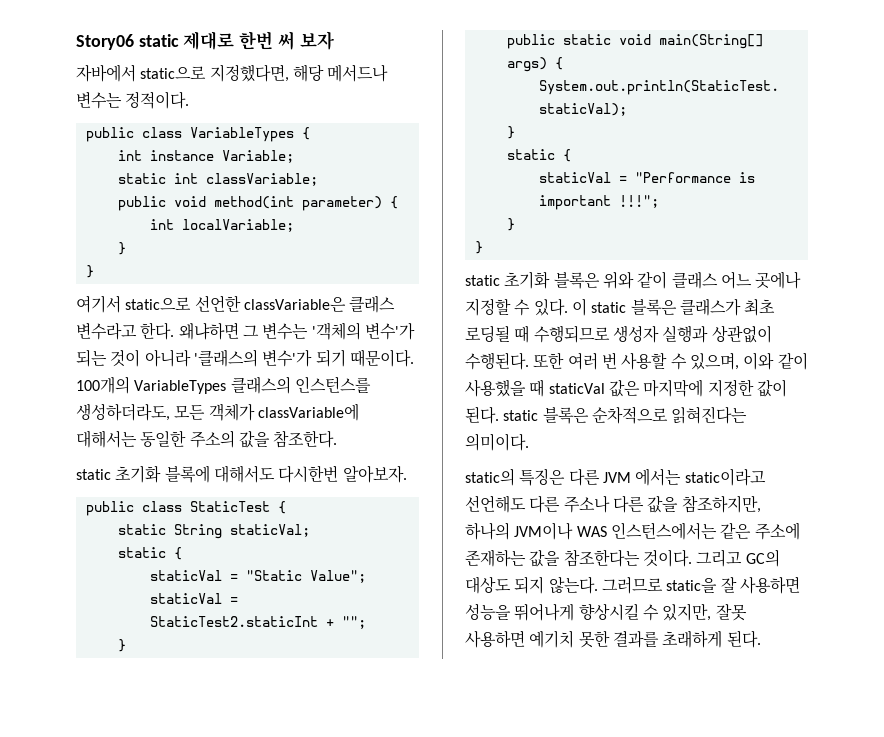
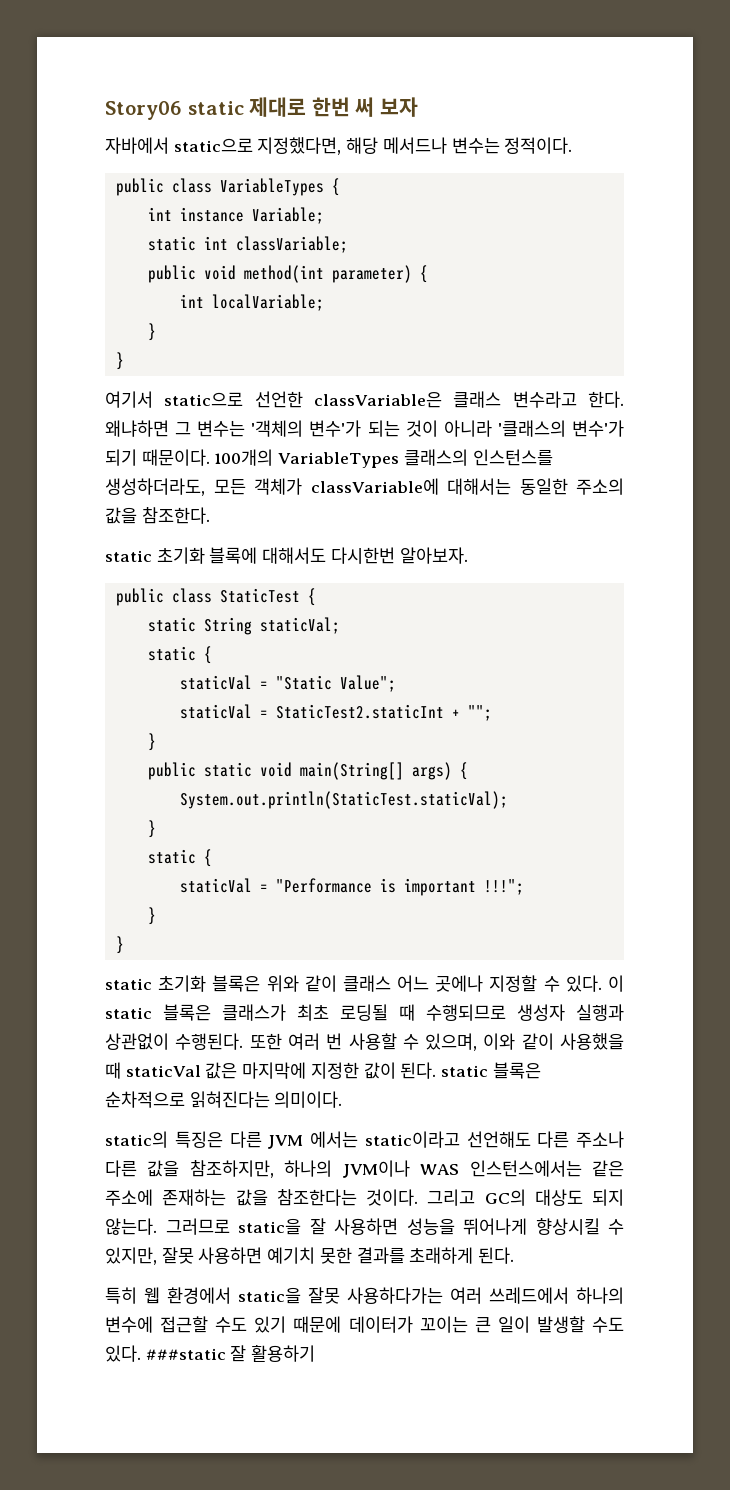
+ 특히 웹 환경에서 static을 잘못 사용하다가는 여러 쓰레드에서 하나의 변수에 접근할 수도 있기 때문에 데이터가 꼬이는 큰 일이 발생할 수도 있다. ###static 잘 활용하기

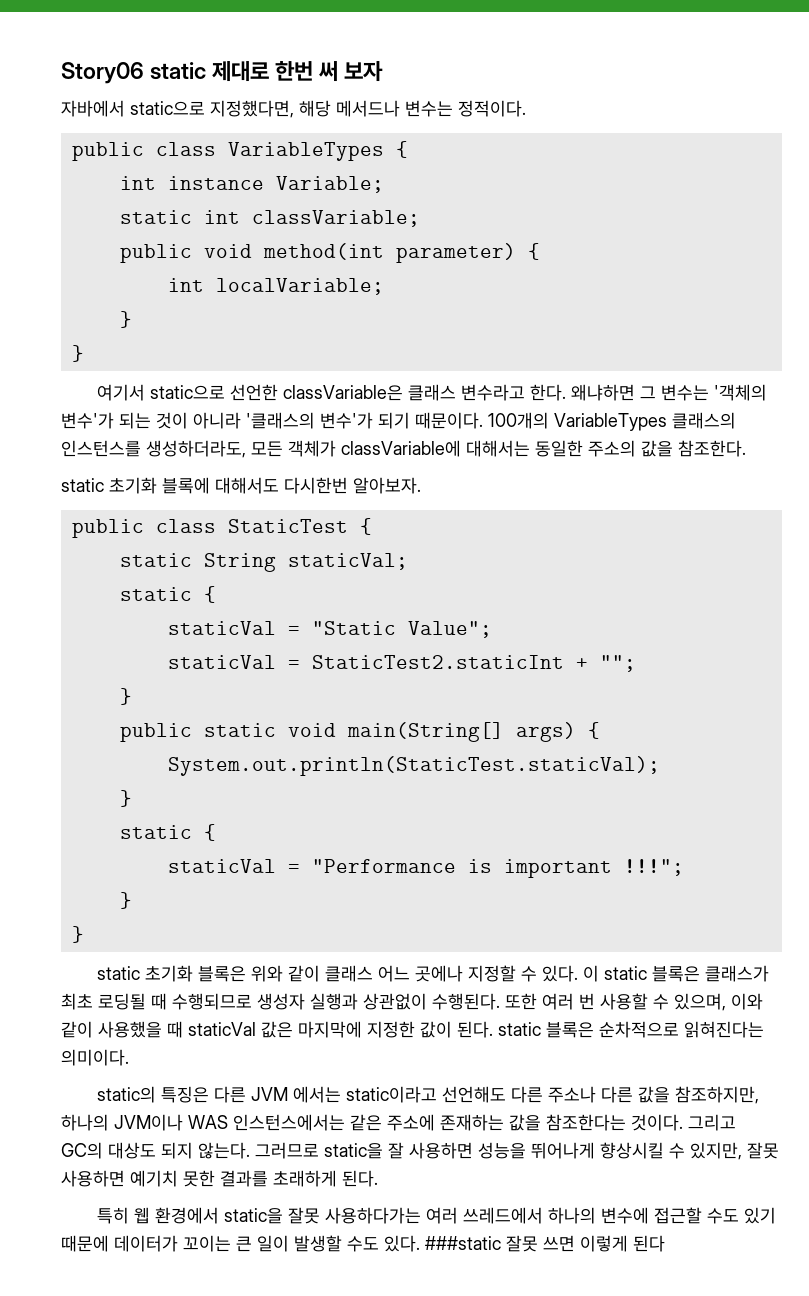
- ###static 잘 활용하기
+ ###static 잘못 쓰면 이렇게 된다

